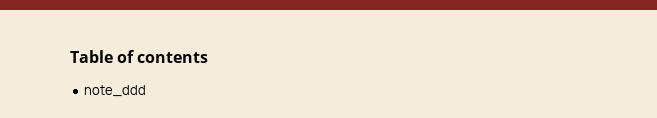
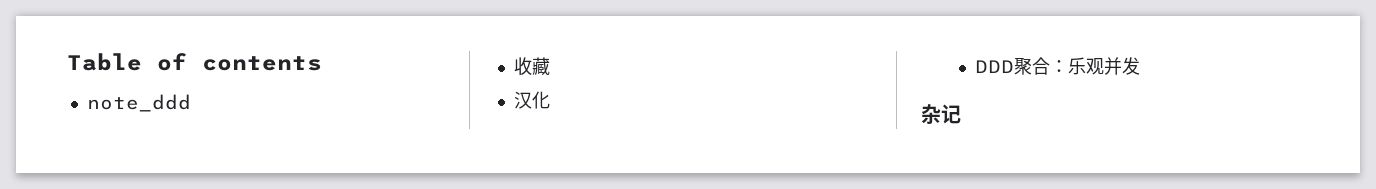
+ 收藏
+ 汉化
+ DDD聚合：乐观并发
+ 杂记

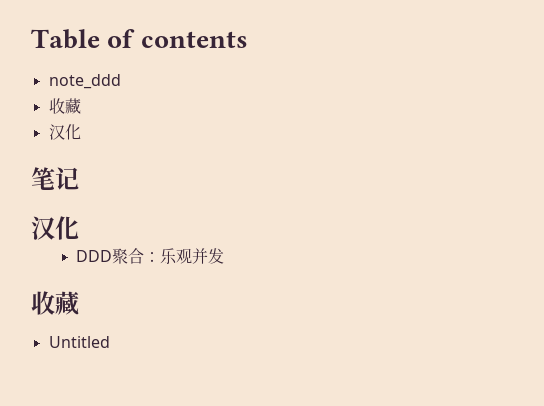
+ 笔记
+ 汉化
  DDD聚合：乐观并发
- 杂记
+ 收藏
+ Untitled

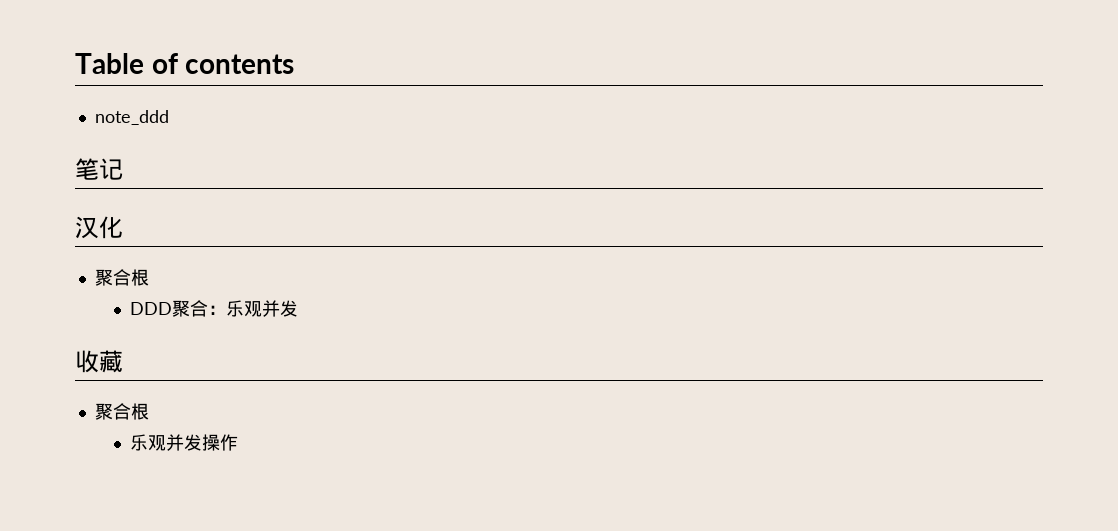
  note_ddd
- 收藏
- 汉化
  笔记
  汉化
+ 聚合根
  DDD聚合：乐观并发
  收藏
- Untitled
+ 聚合根
+ 乐观并发操作

